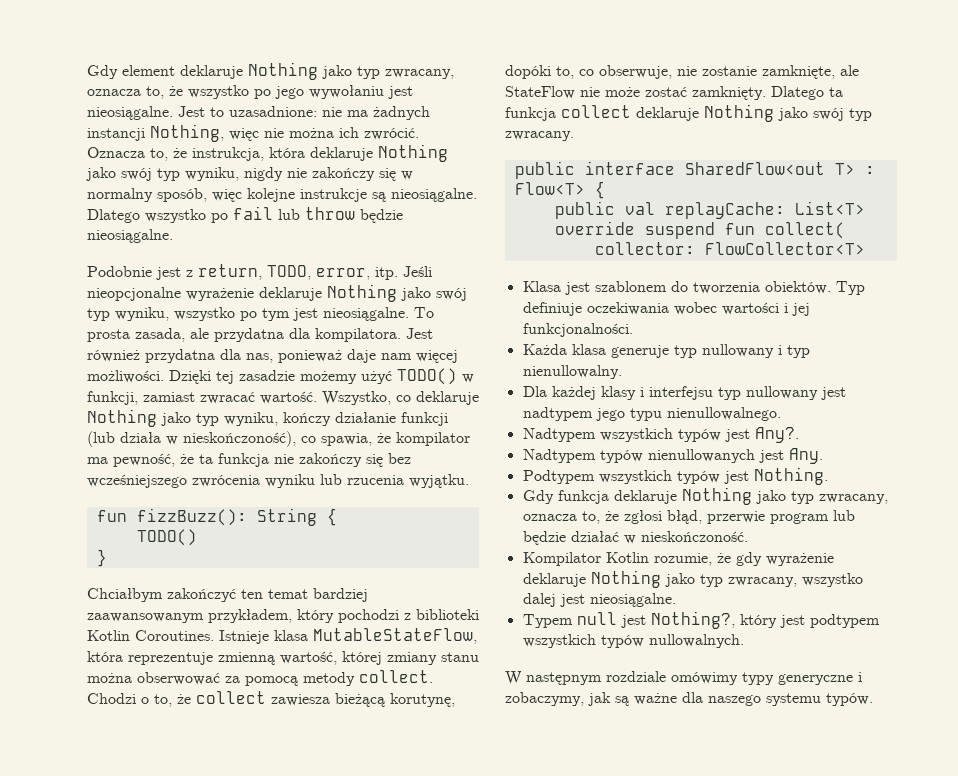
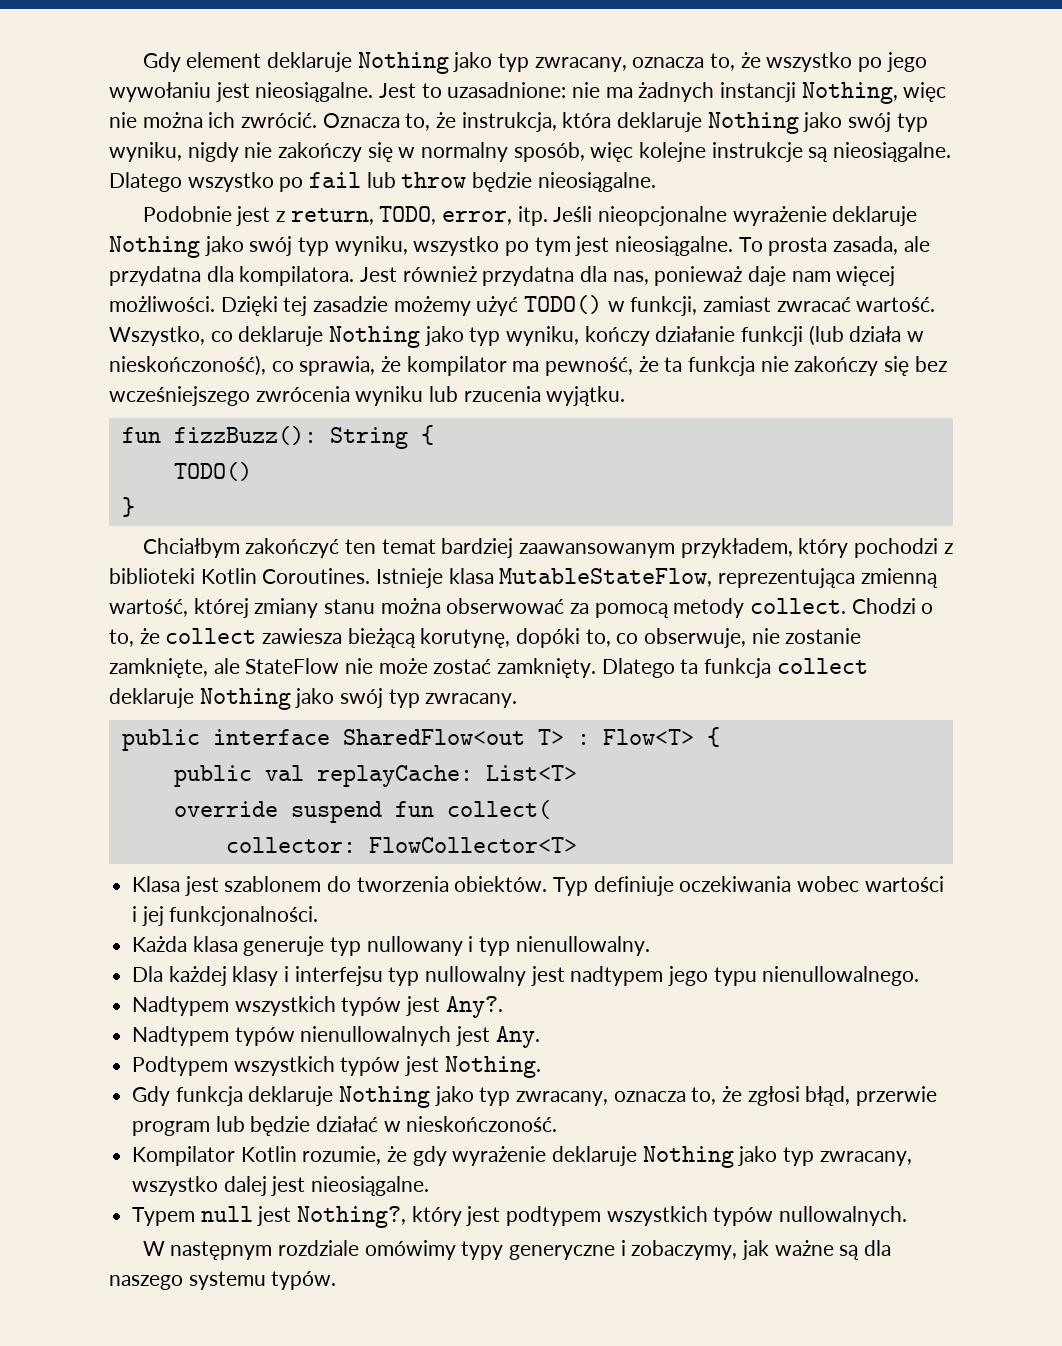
- Wszystko, co deklaruje Nothing jako typ wyniku, kończy działanie funkcji (lub działa w nieskończoność), co spawia, że kompilator ma pewność, że ta funkcja nie zakończy się bez wcześniejszego zwrócenia wyniku lub rzucenia wyjątku.
+ Wszystko, co deklaruje Nothing jako typ wyniku, kończy działanie funkcji (lub działa w nieskończoność), co sprawia, że kompilator ma pewność, że ta funkcja nie zakończy się bez wcześniejszego zwrócenia wyniku lub rzucenia wyjątku.
- Istnieje klasa MutableStateFlow, która reprezentuje zmienną wartość, której zmiany stanu można obserwować za pomocą metody collect.
+ Istnieje klasa MutableStateFlow, reprezentująca zmienną wartość, której zmiany stanu można obserwować za pomocą metody collect.
- Dla każdej klasy i interfejsu typ nullowany jest nadtypem jego typu nienullowalnego.
+ Dla każdej klasy i interfejsu typ nullowalny jest nadtypem jego typu nienullowalnego.
- Nadtypem typów nienullowanych jest Any.
+ Nadtypem typów nienullowalnych jest Any.
- W następnym rozdziale omówimy typy generyczne i zobaczymy, jak są ważne dla naszego systemu typów.
+ W następnym rozdziale omówimy typy generyczne i zobaczymy, jak ważne są dla naszego systemu typów.

